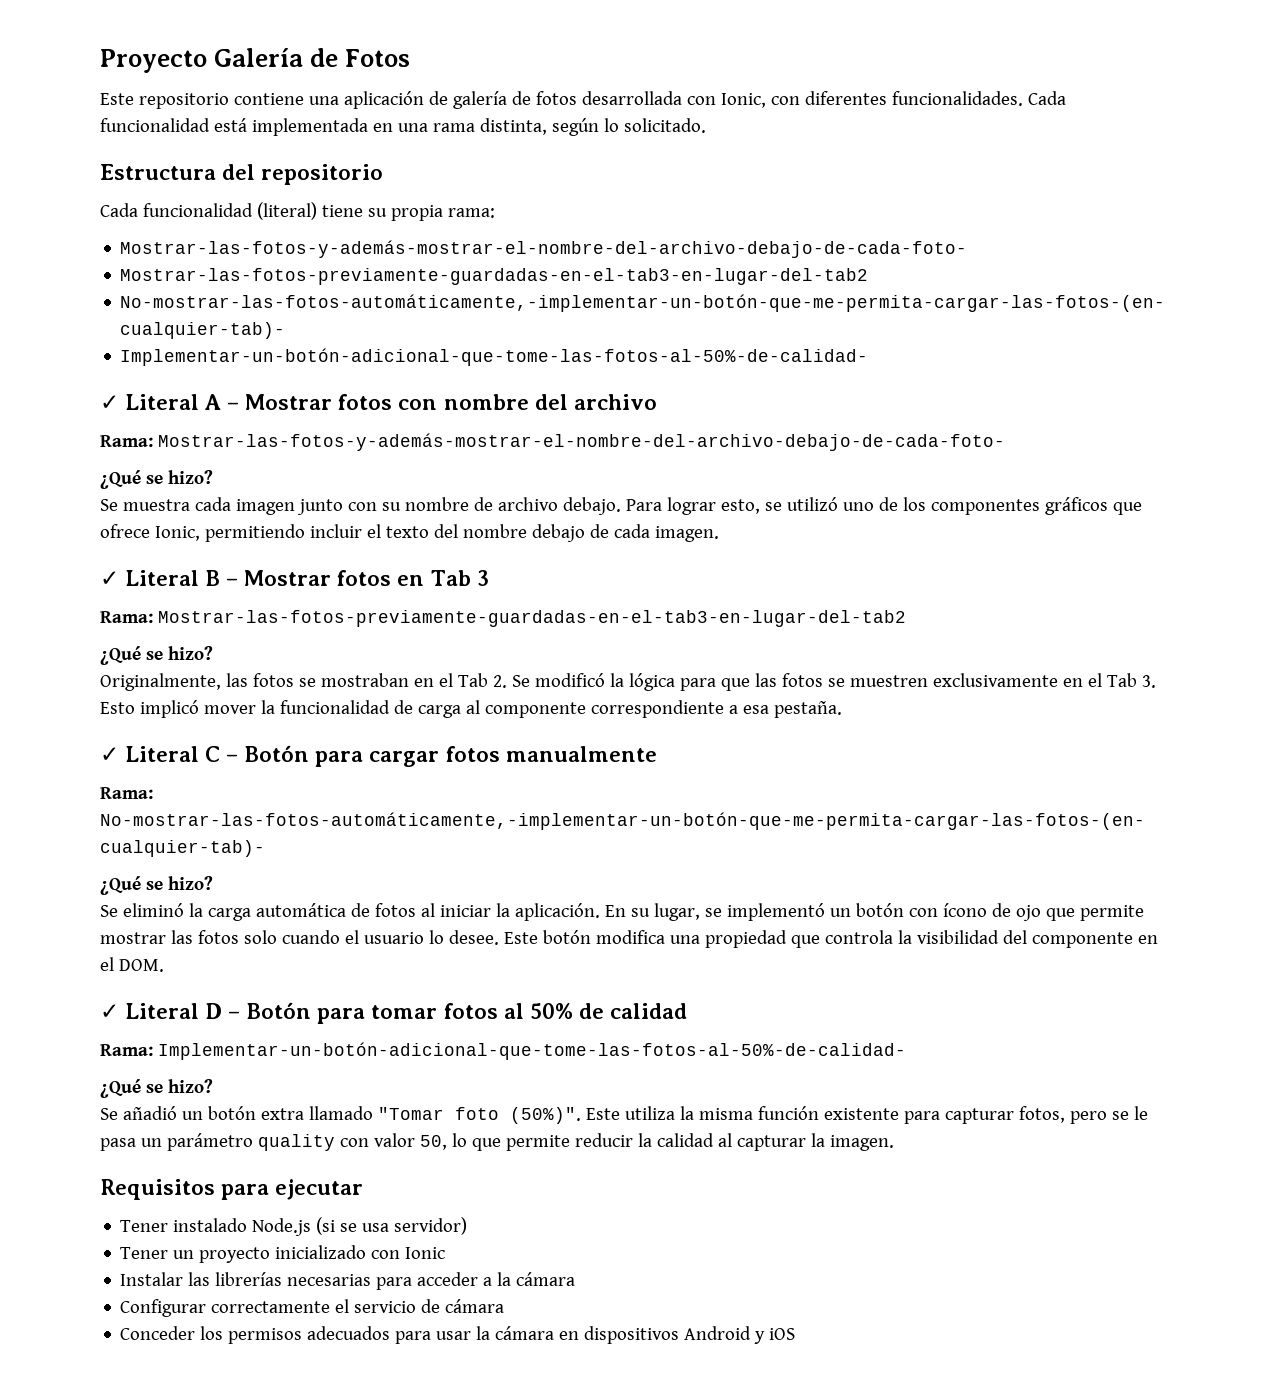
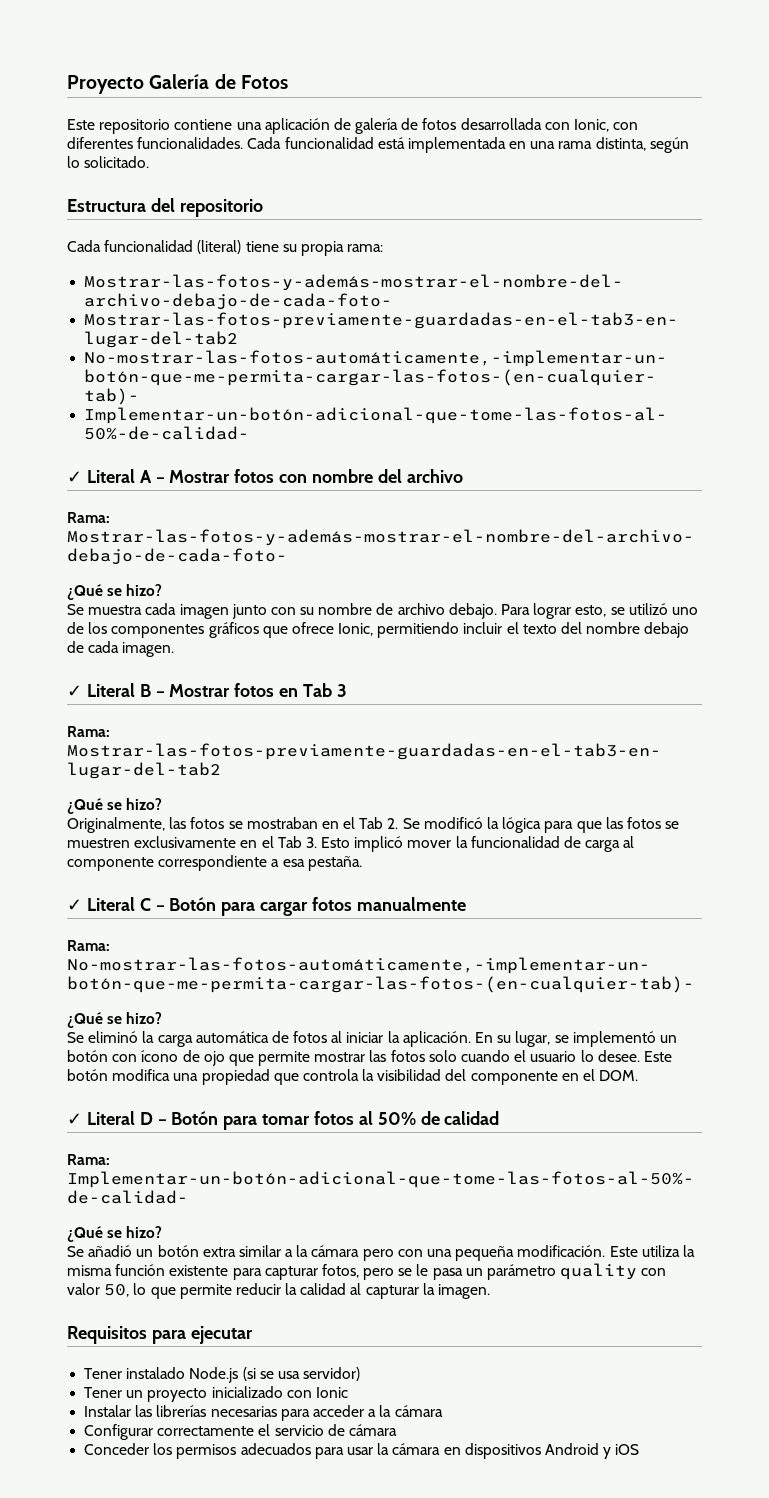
- Se añadió un botón extra llamado "Tomar foto (50%)".
+ Se añadió un botón extra similar a la cámara pero con una pequeña modificación.

